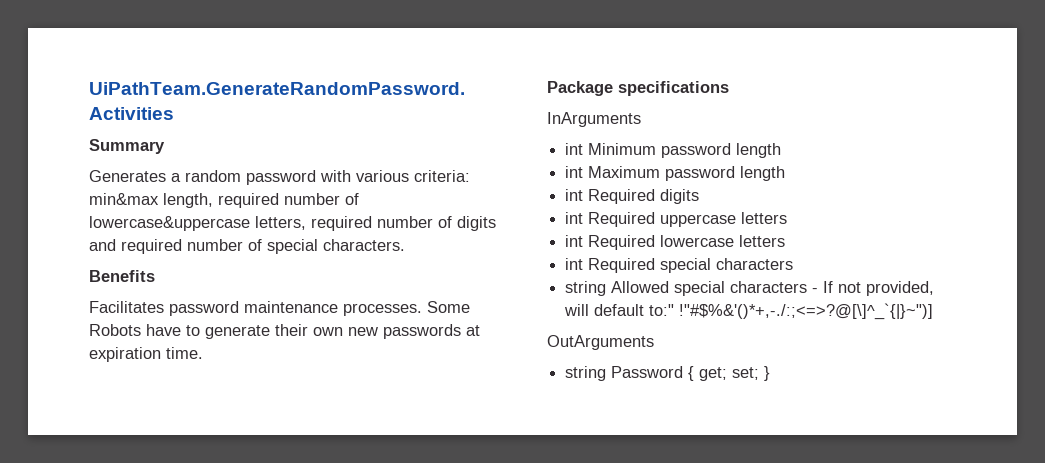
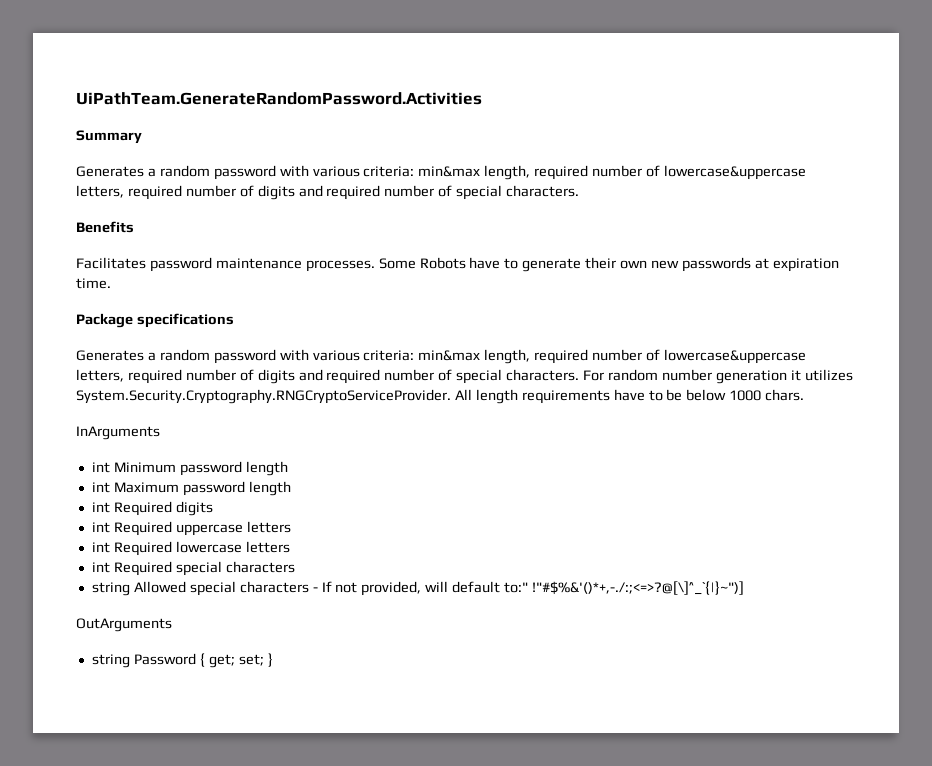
+ Generates a random password with various criteria: min&max length, required number of lowercase&uppercase letters, required number of digits and required number of special characters. For random number generation it utilizes System.Security.Cryptography.RNGCryptoServiceProvider. All length requirements have to be below 1000 chars.

